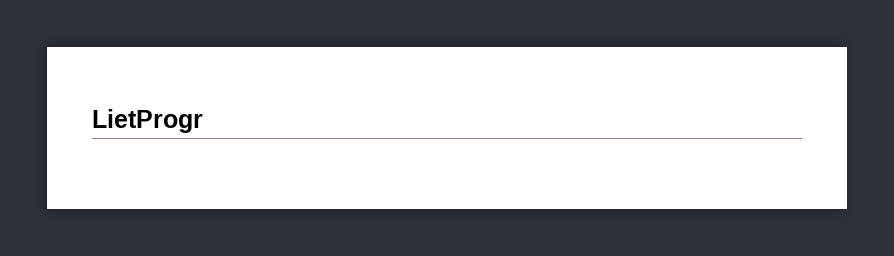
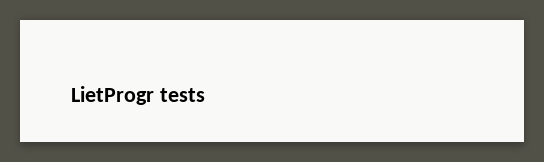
- LietProgr
+ LietProgr tests

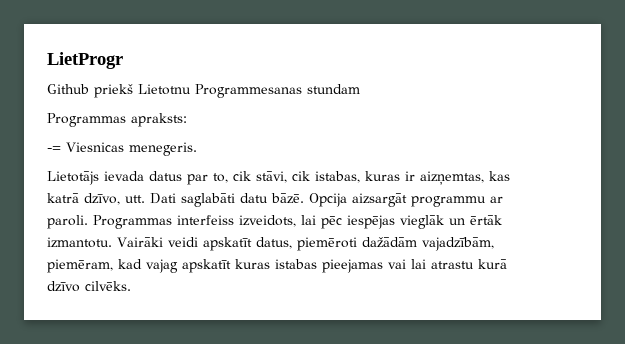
- LietProgr tests
+ LietProgr
+ Github priekš Lietotnu Programmesanas stundam
+ Programmas apraksts:
+ -= Viesnicas menegeris.
+ Lietotājs ievada datus par to, cik stāvi, cik istabas, kuras ir aizņemtas, kas katrā dzīvo, utt. Dati saglabāti datu bāzē. Opcija aizsargāt programmu ar paroli. Programmas interfeiss izveidots, lai pēc iespējas vieglāk un ērtāk izmantotu. Vairāki veidi apskatīt datus, piemēroti dažādām vajadzībām, piemēram, kad vajag apskatīt kuras istabas pieejamas vai lai atrastu kurā dzīvo cilvēks.

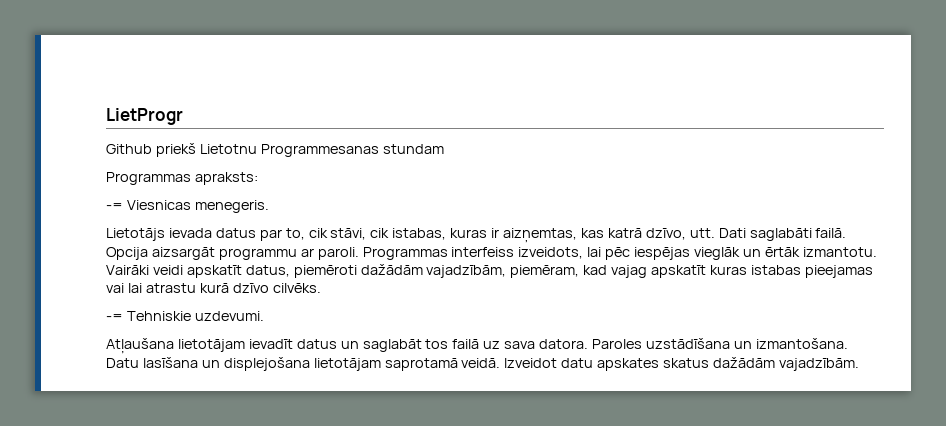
- Dati saglabāti datu bāzē.
+ Dati saglabāti failā.
+ -= Tehniskie uzdevumi.
+ Atļaušana lietotājam ievadīt datus un saglabāt tos failā uz sava datora. Paroles uzstādīšana un izmantošana. Datu lasīšana un displejošana lietotājam saprotamā veidā. Izveidot datu apskates skatus dažādām vajadzībām.

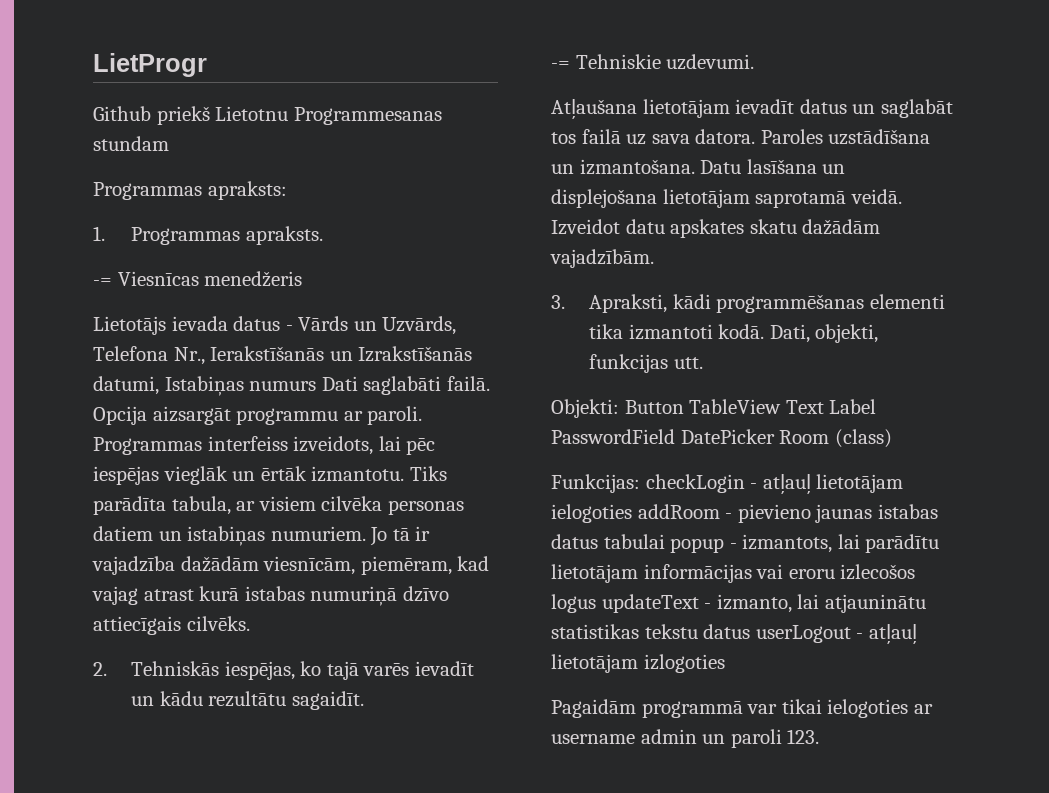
- -= Viesnicas menegeris.
+ 1. Programmas apraksts.
+ -= Viesnīcas menedžeris
- Lietotājs ievada datus par to, cik stāvi, cik istabas, kuras ir aizņemtas, kas katrā dzīvo, utt. Dati saglabāti failā.
+ Lietotājs ievada datus - Vārds un Uzvārds, Telefona Nr., Ierakstīšanās un Izrakstīšanās datumi, Istabiņas numurs Dati saglabāti failā.
- Vairāki veidi apskatīt datus, piemēroti dažādām vajadzībām, piemēram, kad vajag apskatīt kuras istabas pieejamas vai lai atrastu kurā dzīvo cilvēks.
+ Tiks parādīta tabula, ar visiem cilvēka personas datiem un istabiņas numuriem. Jo tā ir vajadzība dažādām viesnīcām, piemēram, kad vajag atrast kurā istabas numuriņā dzīvo attiecīgais cilvēks.
+ 2. Tehniskās iespējas, ko tajā varēs ievadīt un kādu rezultātu sagaidīt.
- Izveidot datu apskates skatus dažādām vajadzībām.
+ Izveidot datu apskates skatu dažādām vajadzībām.
+ 3. Apraksti, kādi programmēšanas elementi tika izmantoti kodā. Dati, objekti, funkcijas utt.
+ Objekti: Button TableView Text Label PasswordField DatePicker Room (class)
+ Funkcijas: checkLogin - atļauļ lietotājam ielogoties addRoom - pievieno jaunas istabas datus tabulai popup - izmantots, lai parādītu lietotājam informācijas vai eroru izlecošos logus updateText - izmanto, lai atjauninātu statistikas tekstu datus userLogout - atļauļ lietotājam izlogoties
+ Pagaidām programmā var tikai ielogoties ar username admin un paroli 123.

